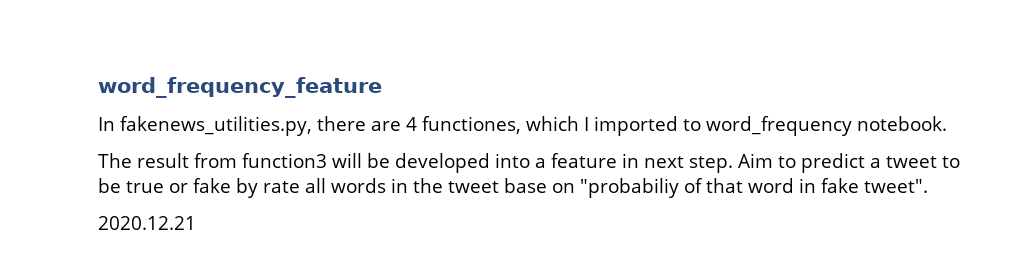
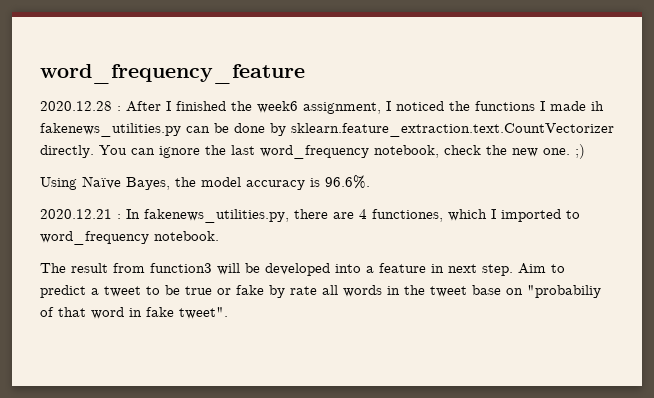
- In fakenews_utilities.py, there are 4 functiones, which I imported to word_frequency notebook.
+ 2020.12.28 : After I finished the week6 assignment, I noticed the functions I made ih fakenews_utilities.py can be done by sklearn.feature_extraction.text.CountVectorizer directly. You can ignore the last word_frequency notebook, check the new one. ;)
+ Using Naïve Bayes, the model accuracy is 96.6%.
+ 2020.12.21 : In fakenews_utilities.py, there are 4 functiones, which I imported to word_frequency notebook.
- 2020.12.21

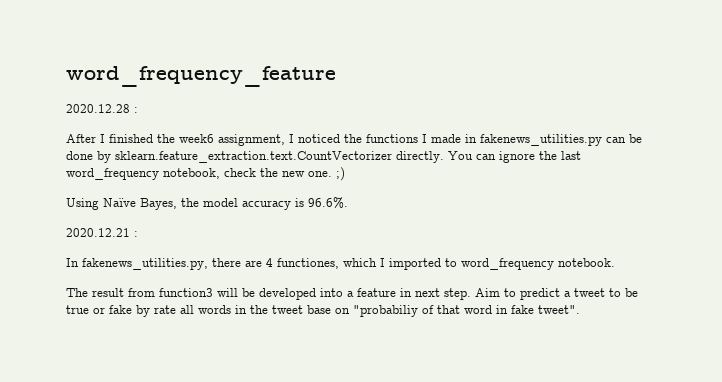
- 2020.12.28 : After I finished the week6 assignment, I noticed the functions I made ih fakenews_utilities.py can be done by sklearn.feature_extraction.text.CountVectorizer directly.
+ 2020.12.28 :
+ After I finished the week6 assignment, I noticed the functions I made in fakenews_utilities.py can be done by sklearn.feature_extraction.text.CountVectorizer directly.
- 2020.12.21 : In fakenews_utilities.py, there are 4 functiones, which I imported to word_frequency notebook.
+ 2020.12.21 :
+ In fakenews_utilities.py, there are 4 functiones, which I imported to word_frequency notebook.

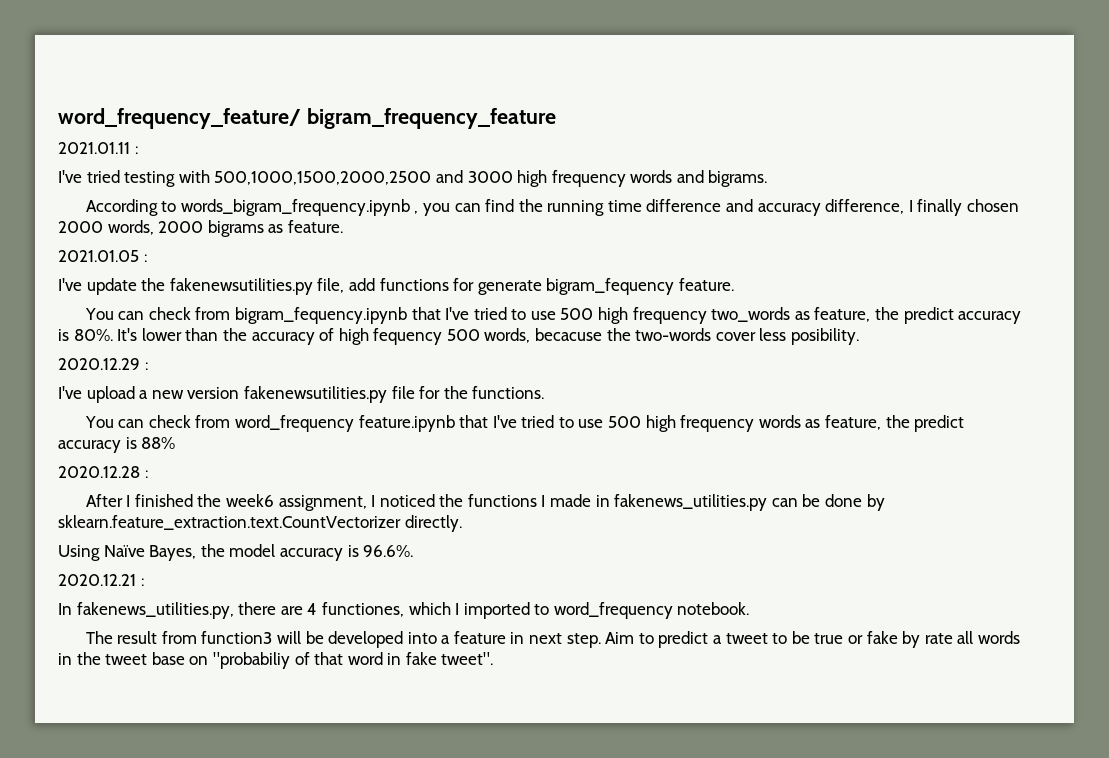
- word_frequency_feature
+ word_frequency_feature/ bigram_frequency_feature
+ 2021.01.11 :
+ I've tried testing with 500,1000,1500,2000,2500 and 3000 high frequency words and bigrams.
+ According to words_bigram_frequency.ipynb , you can find the running time difference and accuracy difference, I finally chosen 2000 words, 2000 bigrams as feature.
+ 2021.01.05 :
+ I've update the fakenewsutilities.py file, add functions for generate bigram_fequency feature.
+ You can check from bigram_fequency.ipynb that I've tried to use 500 high frequency two_words as feature, the predict accuracy is 80%. It's lower than the accuracy of high fequency 500 words, becacuse the two-words cover less posibility.
+ 2020.12.29 :
+ I've upload a new version fakenewsutilities.py file for the functions.
+ You can check from word_frequency feature.ipynb that I've tried to use 500 high frequency words as feature, the predict accuracy is 88%
- You can ignore the last word_frequency notebook, check the new one. ;)

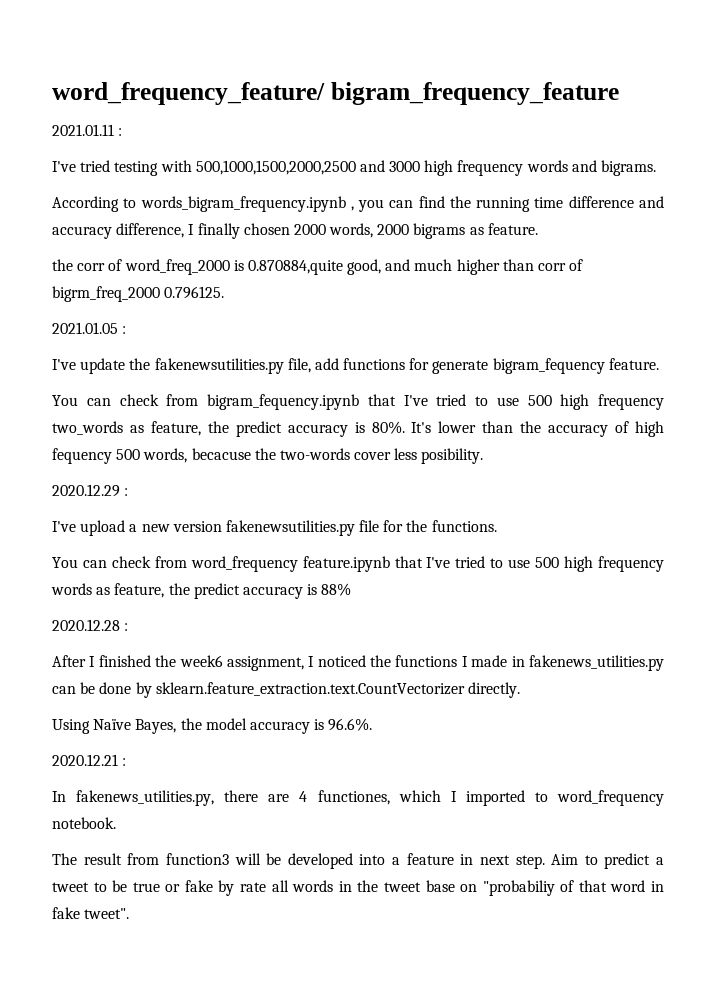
+ the corr of word_freq_2000 is 0.870884,quite good, and much higher than corr of bigrm_freq_2000 0.796125.

